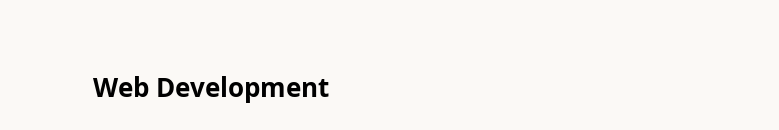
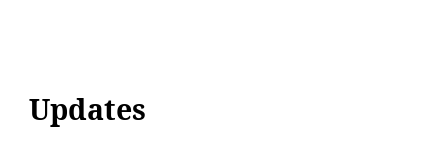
- Web Development
+ Updates

